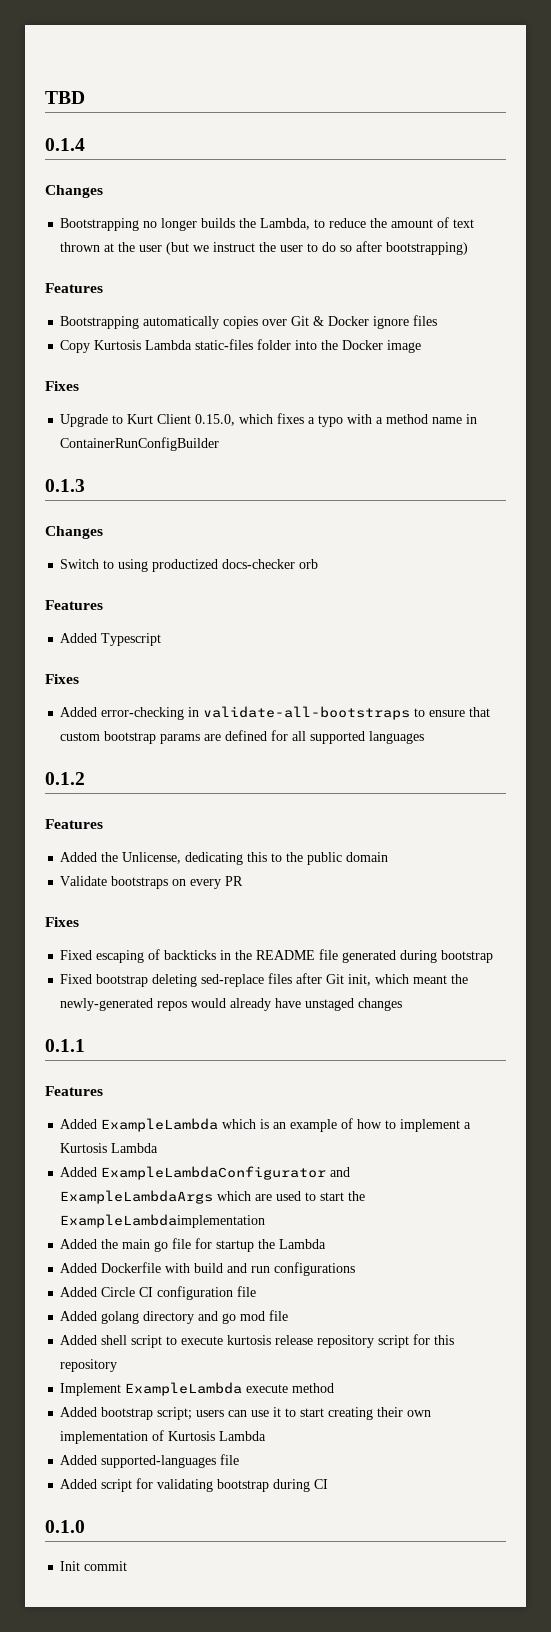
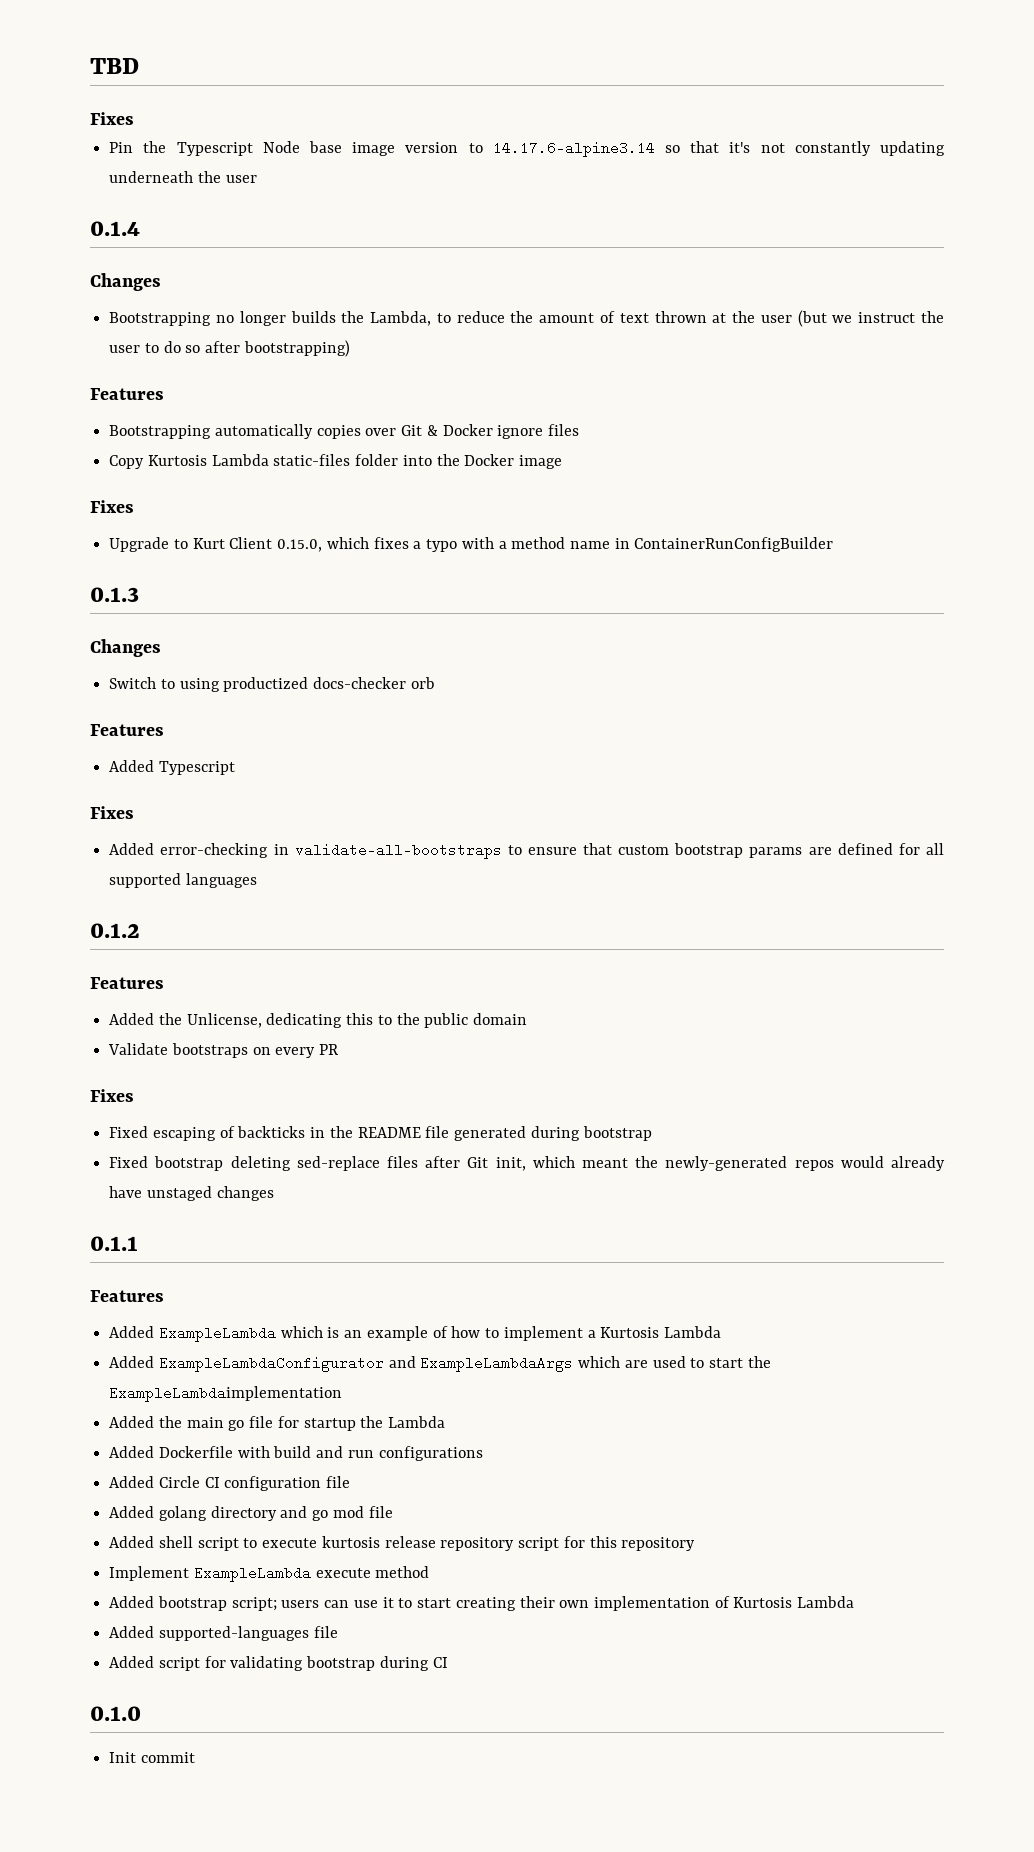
  TBD
+ Fixes
+ Pin the Typescript Node base image version to 14.17.6-alpine3.14 so that it's not constantly updating underneath the user

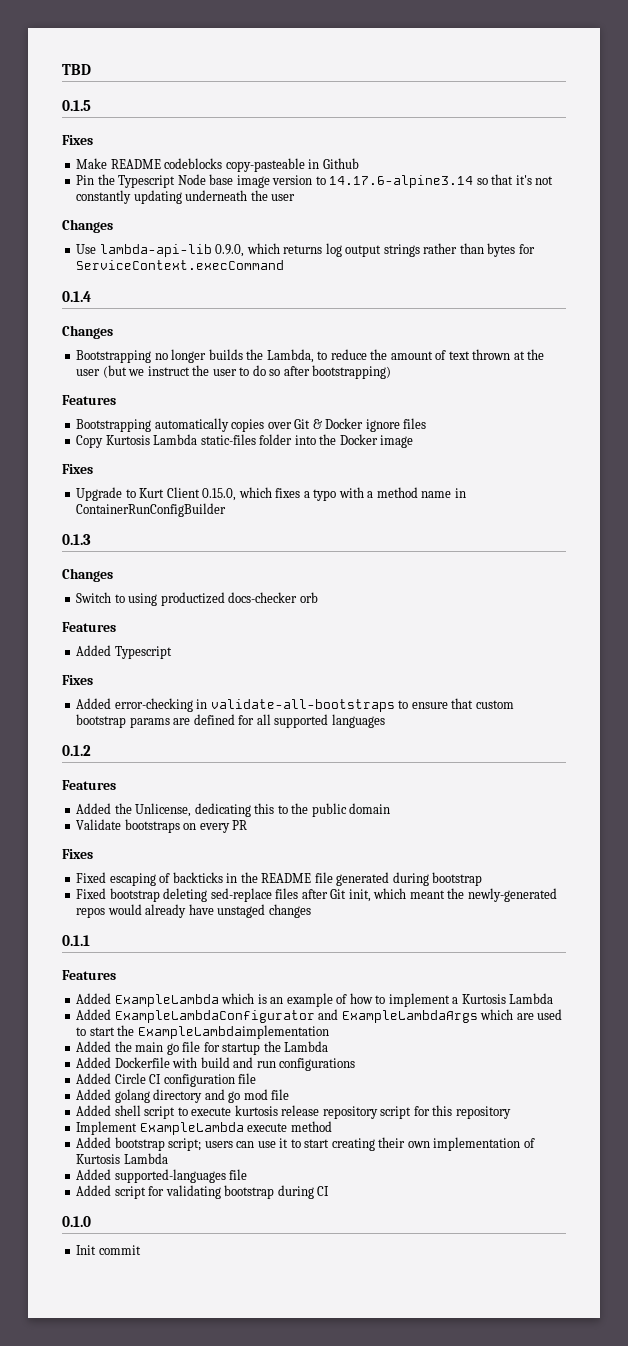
  TBD
+ 0.1.5
  Fixes
+ Make README codeblocks copy-pasteable in Github
  Pin the Typescript Node base image version to 14.17.6-alpine3.14 so that it's not constantly updating underneath the user
+ Changes
+ Use lambda-api-lib 0.9.0, which returns log output strings rather than bytes for ServiceContext.execCommand

